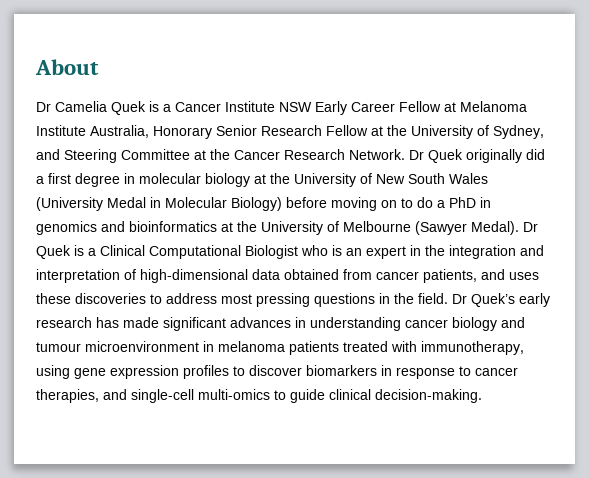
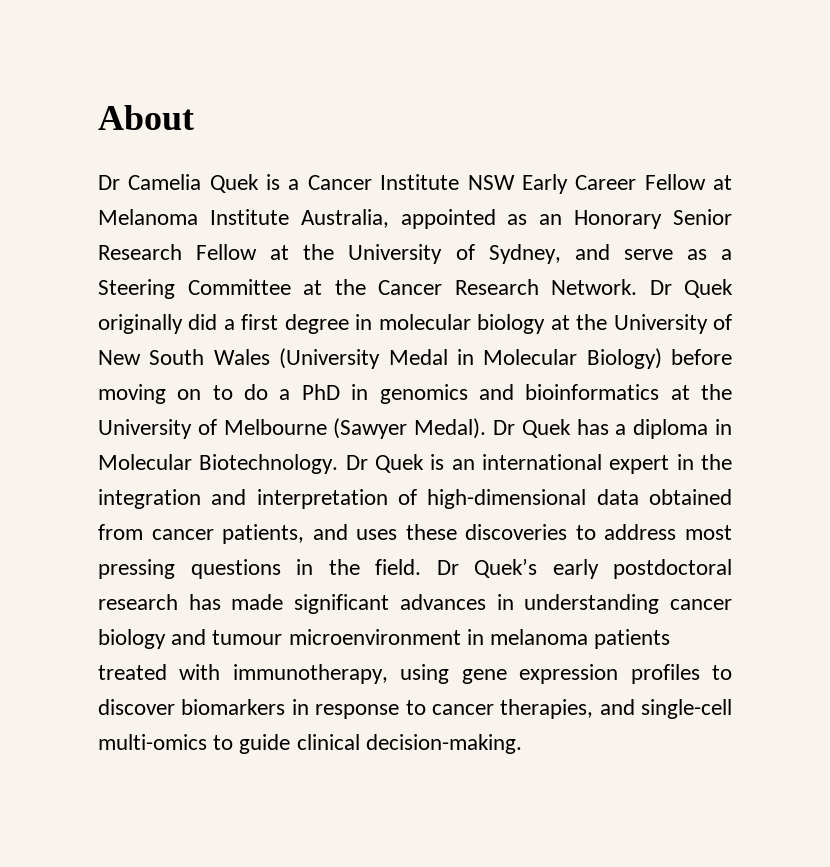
- Dr Camelia Quek is a Cancer Institute NSW Early Career Fellow at Melanoma Institute Australia, Honorary Senior Research Fellow at the University of Sydney, and Steering Committee at the Cancer Research Network.
+ Dr Camelia Quek is a Cancer Institute NSW Early Career Fellow at Melanoma Institute Australia, appointed as an Honorary Senior Research Fellow at the University of Sydney, and serve as a Steering Committee at the Cancer Research Network.
- Dr Quek is a Clinical Computational Biologist who is an expert in the integration and interpretation of high-dimensional data obtained from cancer patients, and uses these discoveries to address most pressing questions in the field.
+ Dr Quek has a diploma in Molecular Biotechnology. Dr Quek is an international expert in the integration and interpretation of high-dimensional data obtained from cancer patients, and uses these discoveries to address most pressing questions in the field.
- Dr Quek’s early research has made significant advances in understanding cancer biology and tumour microenvironment in melanoma patients treated with immunotherapy, using gene expression profiles to discover biomarkers in response to cancer therapies, and single-cell multi-omics to guide clinical decision-making.
+ Dr Quek’s early postdoctoral research has made significant advances in understanding cancer biology and tumour microenvironment in melanoma patients treated with immunotherapy, using gene expression profiles to discover biomarkers in response to cancer therapies, and single-cell multi-omics to guide clinical decision-making.

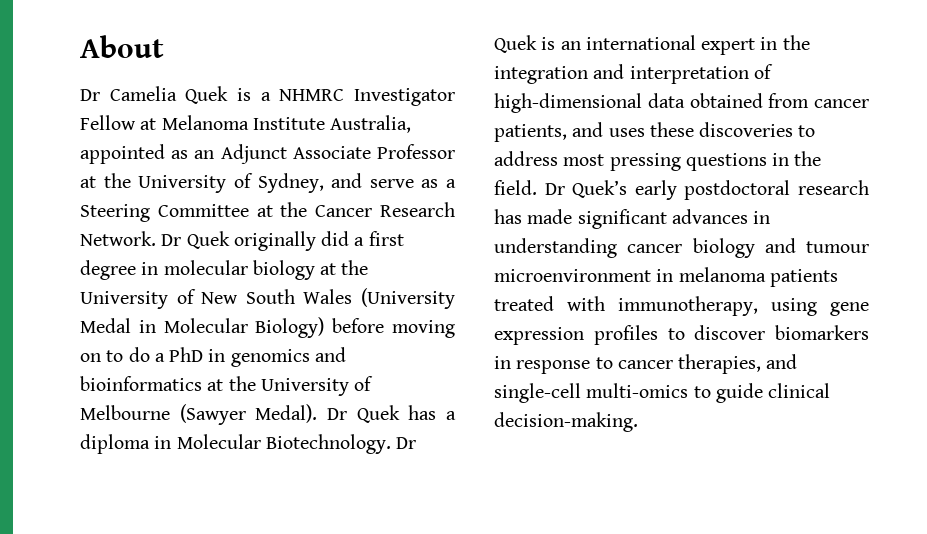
- Dr Camelia Quek is a Cancer Institute NSW Early Career Fellow at Melanoma Institute Australia, appointed as an Honorary Senior Research Fellow at the University of Sydney, and serve as a Steering Committee at the Cancer Research Network.
+ Dr Camelia Quek is a NHMRC Investigator Fellow at Melanoma Institute Australia, appointed as an Adjunct Associate Professor at the University of Sydney, and serve as a Steering Committee at the Cancer Research Network.

